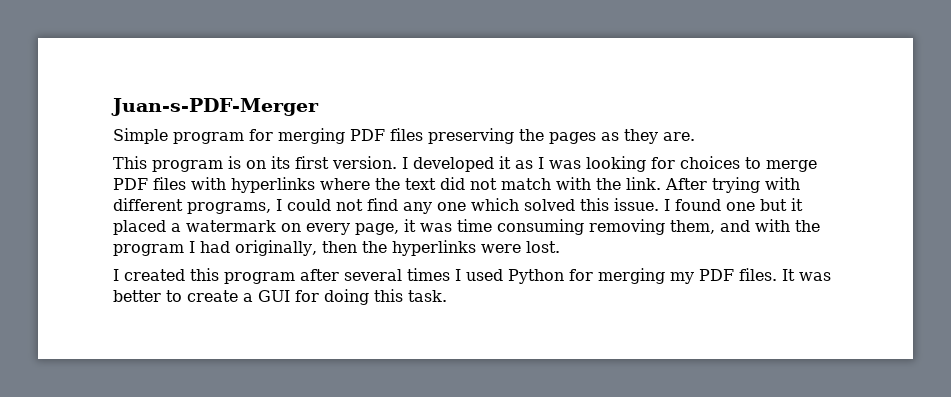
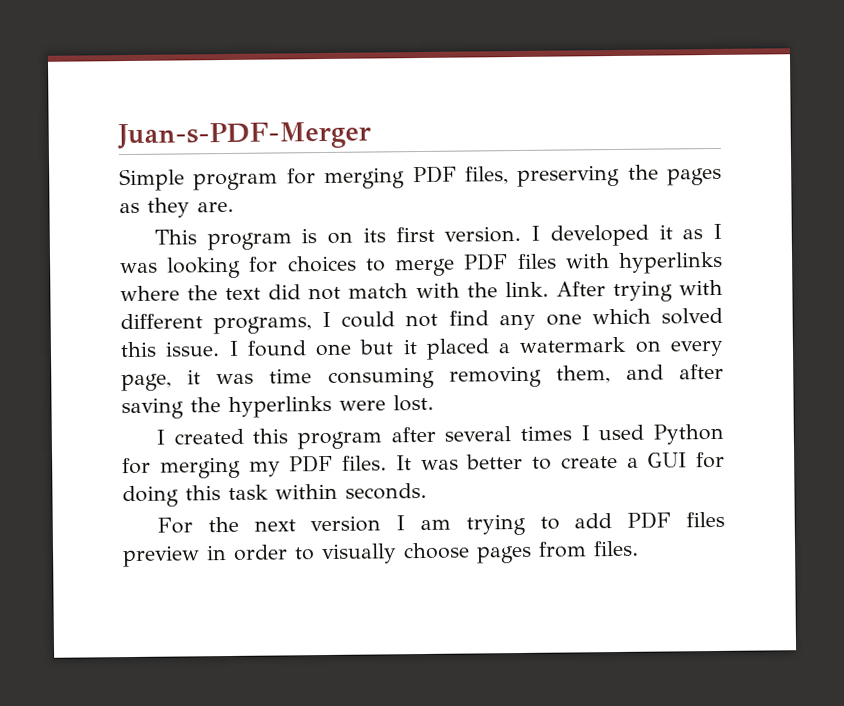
- Simple program for merging PDF files preserving the pages as they are.
+ Simple program for merging PDF files, preserving the pages as they are.
- I found one but it placed a watermark on every page, it was time consuming removing them, and with the program I had originally, then the hyperlinks were lost.
+ I found one but it placed a watermark on every page, it was time consuming removing them, and after saving the hyperlinks were lost.
- It was better to create a GUI for doing this task.
+ It was better to create a GUI for doing this task within seconds.
+ For the next version I am trying to add PDF files preview in order to visually choose pages from files.

